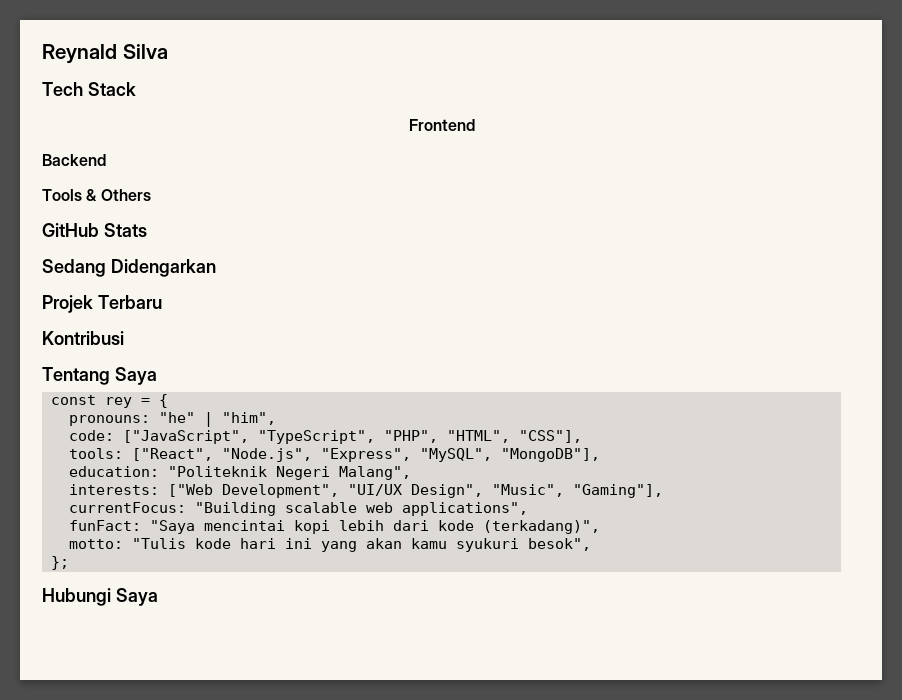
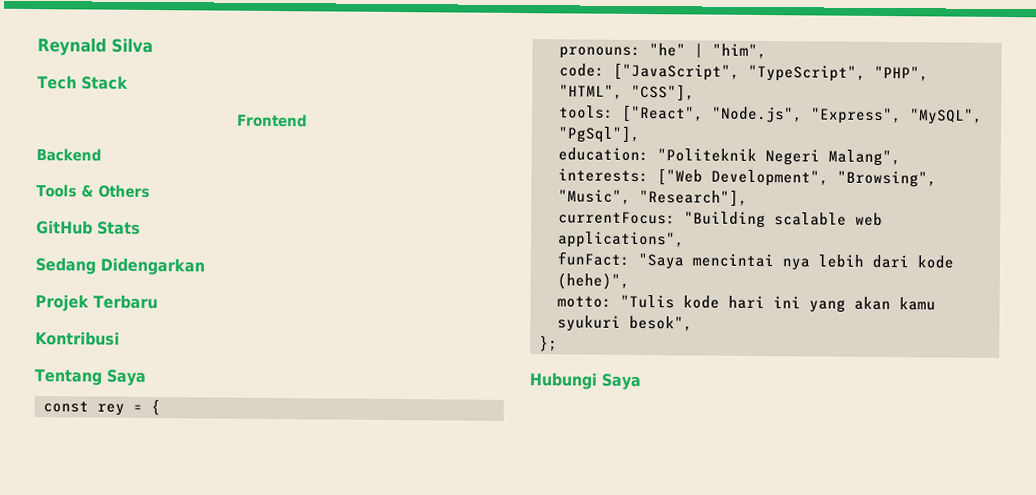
- tools: ["React", "Node.js", "Express", "MySQL", "MongoDB"],
+ tools: ["React", "Node.js", "Express", "MySQL", "PgSql"],
- interests: ["Web Development", "UI/UX Design", "Music", "Gaming"],
+ interests: ["Web Development", "Browsing", "Music", "Research"],
- funFact: "Saya mencintai kopi lebih dari kode (terkadang)",
+ funFact: "Saya mencintai nya lebih dari kode (hehe)",

